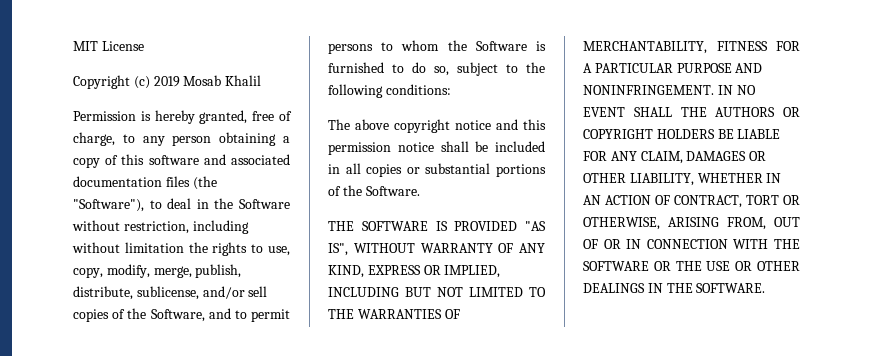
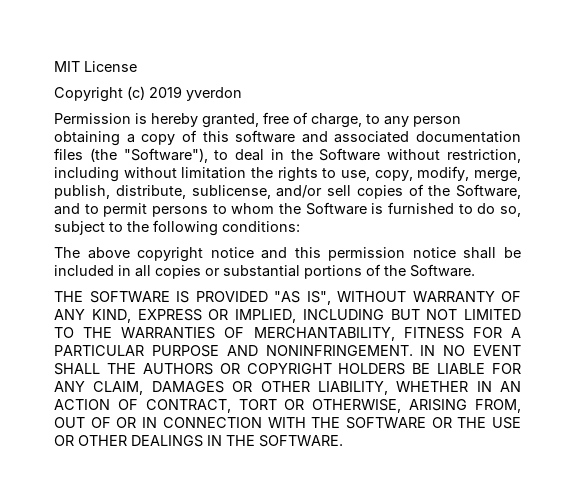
- Copyright (c) 2019 Mosab Khalil
+ Copyright (c) 2019 yverdon

